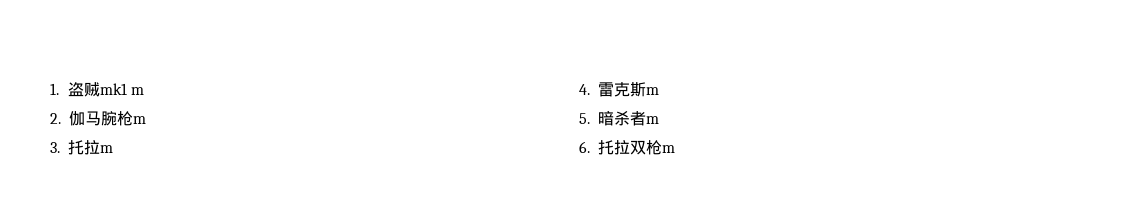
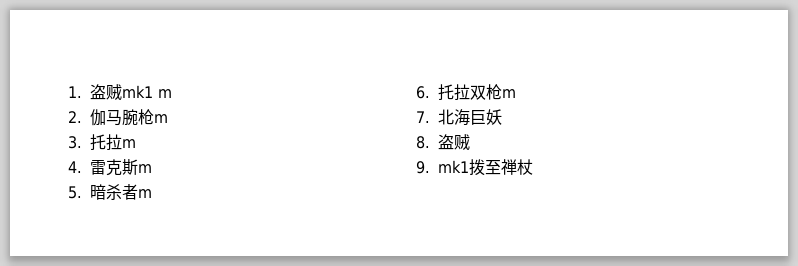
+ 7.北海巨妖
+ 8.盗贼
+ 9. mk1拨至禅杖

